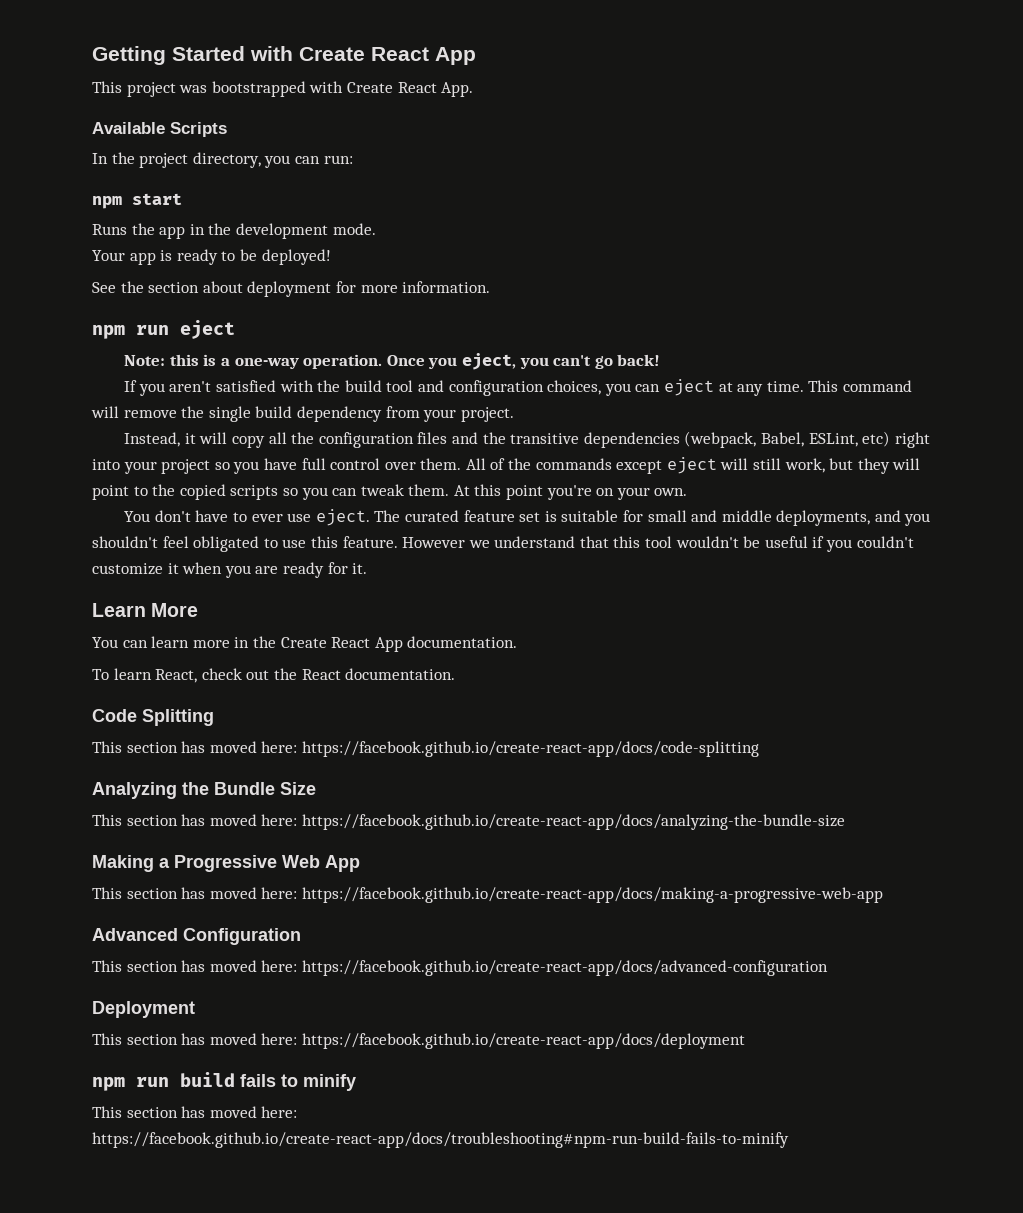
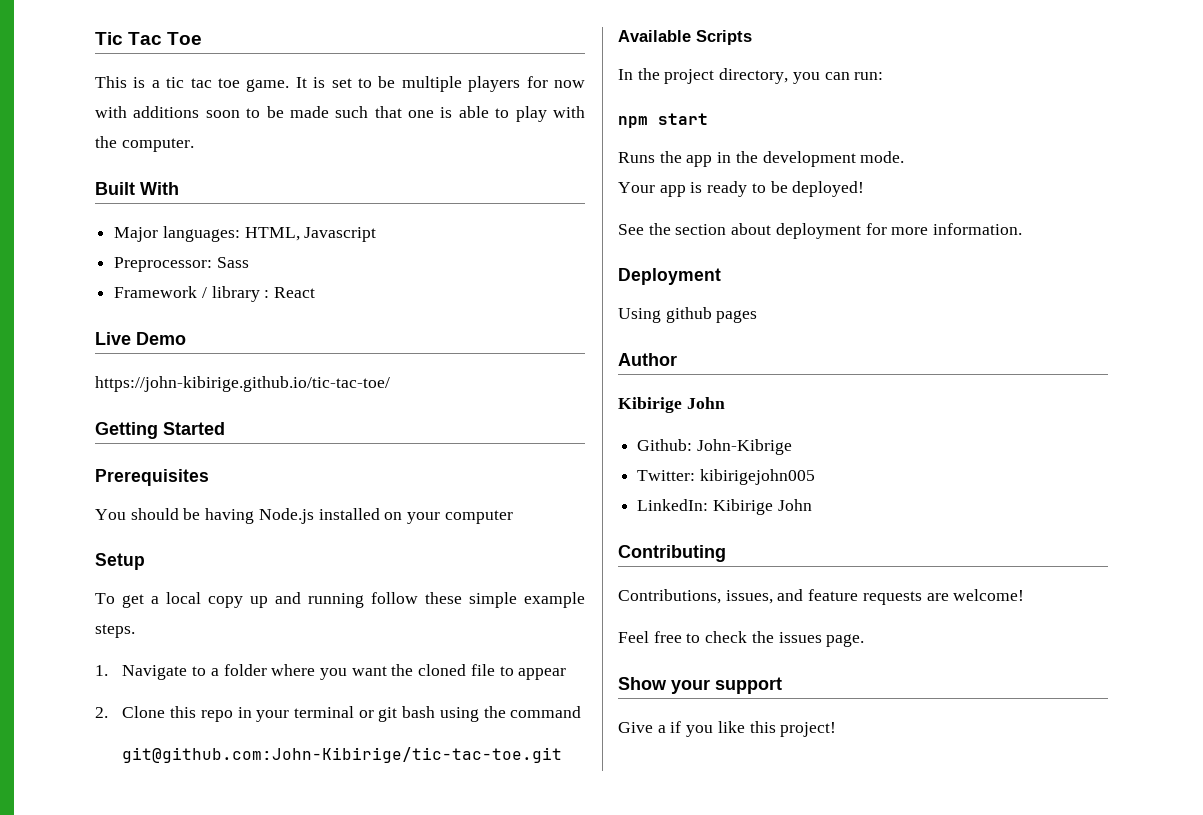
- Getting Started with Create React App
- This project was bootstrapped with Create React App.
+ Tic Tac Toe
+ This is a tic tac toe game. It is set to be multiple players for now with additions soon to be made such that one is able to play with the computer.
+ Built With
+ Major languages: HTML, Javascript
+ Preprocessor: Sass
+ Framework / library : React
+ Live Demo
+ https://john-kibirige.github.io/tic-tac-toe/
+ Getting Started
+ Prerequisites
+ You should be having Node.js installed on your computer
+ Setup
+ To get a local copy up and running follow these simple example steps.
+ 1. Navigate to a folder where you want the cloned file to appear
+ 2. Clone this repo in your terminal or git bash using the command
+ git@github.com:John-Kibirige/tic-tac-toe.git
- npm run eject
- Note: this is a one-way operation. Once you eject, you can't go back!
- If you aren't satisfied with the build tool and configuration choices, you can eject at any time. This command will remove the single build dependency from your project.
- Instead, it will copy all the configuration files and the transitive dependencies (webpack, Babel, ESLint, etc) right into your project so you have full control over them. All of the commands except eject will still work, but they will point to the copied scripts so you can tweak them. At this point you're on your own.
- You don't have to ever use eject. The curated feature set is suitable for small and middle deployments, and you shouldn't feel obligated to use this feature. However we understand that this tool wouldn't be useful if you couldn't customize it when you are ready for it.
- Learn More
- You can learn more in the Create React App documentation.
- To learn React, check out the React documentation.
- Code Splitting
- This section has moved here: https://facebook.github.io/create-react-app/docs/code-splitting
- Analyzing the Bundle Size
- This section has moved here: https://facebook.github.io/create-react-app/docs/analyzing-the-bundle-size
- Making a Progressive Web App
- This section has moved here: https://facebook.github.io/create-react-app/docs/making-a-progressive-web-app
- Advanced Configuration
- This section has moved here: https://facebook.github.io/create-react-app/docs/advanced-configuration
  Deployment
- This section has moved here: https://facebook.github.io/create-react-app/docs/deployment
- npm run build fails to minify
- This section has moved here: https://facebook.github.io/create-react-app/docs/troubleshooting#npm-run-build-fails-to-minify
+ Using github pages
+ Author
+ Kibirige John
+ Github: John-Kibrige
+ Twitter: kibirigejohn005
+ LinkedIn: Kibirige John
+ Contributing
+ Contributions, issues, and feature requests are welcome!
+ Feel free to check the issues page.
+ Show your support
+ Give a if you like this project!

